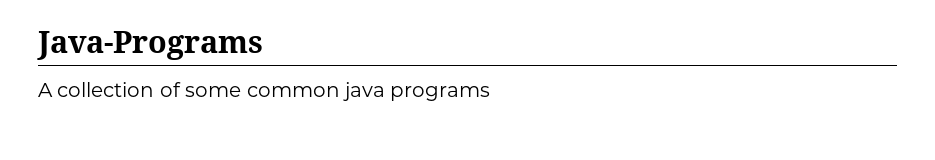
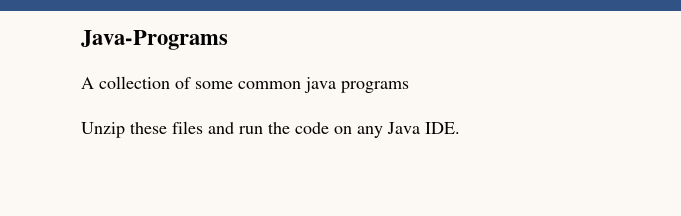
+ Unzip these files and run the code on any Java IDE.

